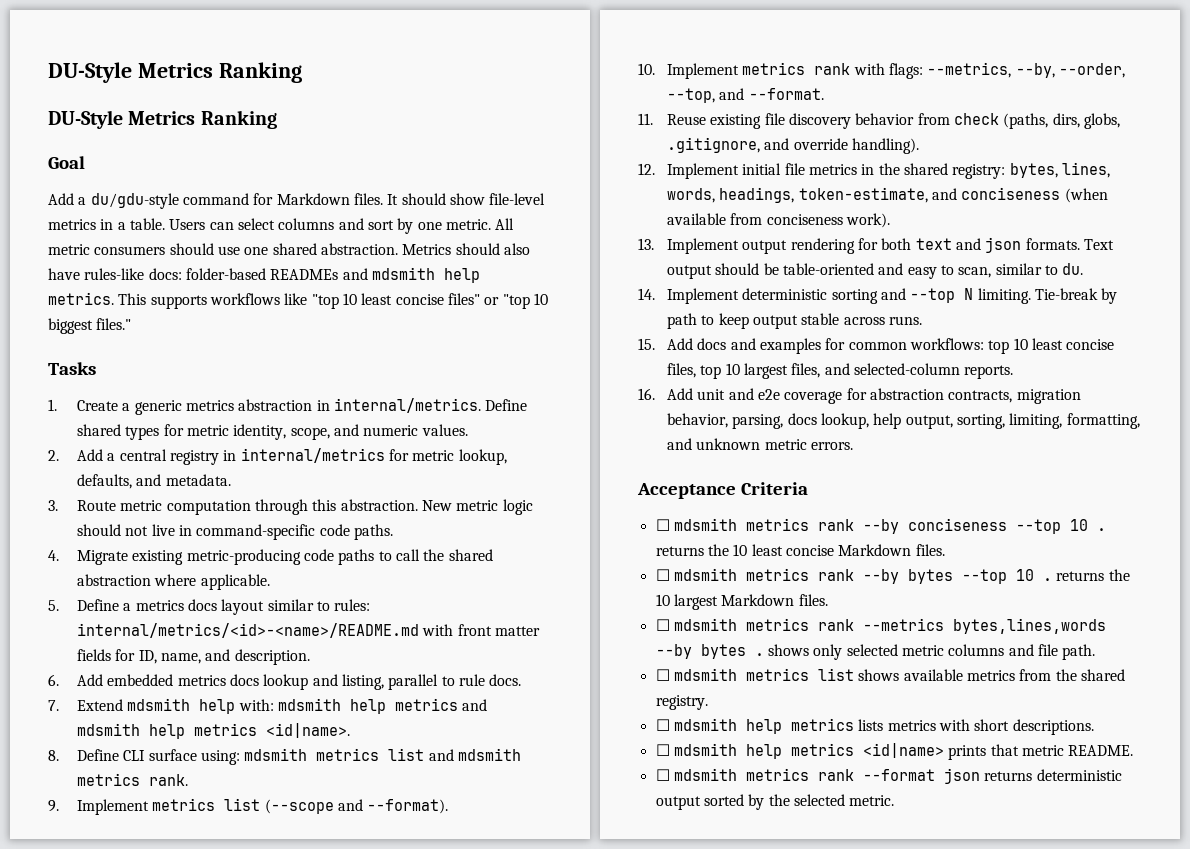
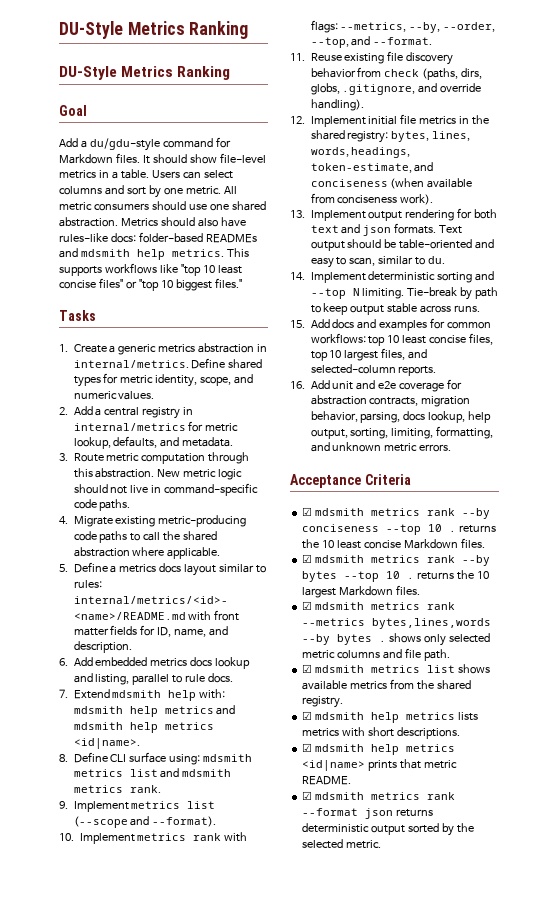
- ☐ mdsmith metrics rank --by conciseness --top 10 . returns the 10 least concise Markdown files.
+ ☑ mdsmith metrics rank --by conciseness --top 10 . returns the 10 least concise Markdown files.
- ☐ mdsmith metrics rank --by bytes --top 10 . returns the 10 largest Markdown files.
+ ☑ mdsmith metrics rank --by bytes --top 10 . returns the 10 largest Markdown files.
- ☐ mdsmith metrics rank --metrics bytes,lines,words --by bytes . shows only selected metric columns and file path.
+ ☑ mdsmith metrics rank --metrics bytes,lines,words --by bytes . shows only selected metric columns and file path.
- ☐ mdsmith metrics list shows available metrics from the shared registry.
+ ☑ mdsmith metrics list shows available metrics from the shared registry.
- ☐ mdsmith help metrics lists metrics with short descriptions.
+ ☑ mdsmith help metrics lists metrics with short descriptions.
- ☐ mdsmith help metrics <id|name> prints that metric README.
+ ☑ mdsmith help metrics <id|name> prints that metric README.
- ☐ mdsmith metrics rank --format json returns deterministic output sorted by the selected metric.
+ ☑ mdsmith metrics rank --format json returns deterministic output sorted by the selected metric.

